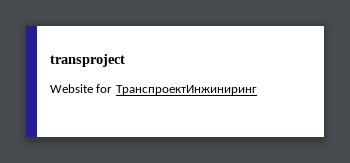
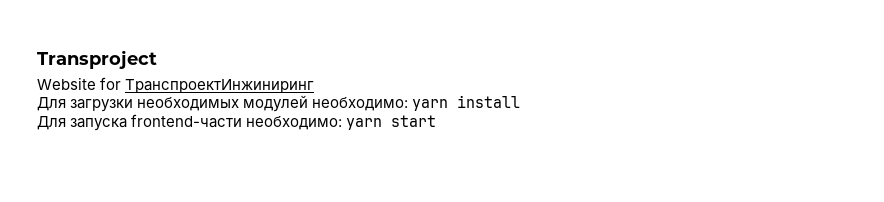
- transproject
+ Transproject
+ Для загрузки необходимых модулей необходимо: yarn install
+ Для запуска frontend-части необходимо: yarn start

